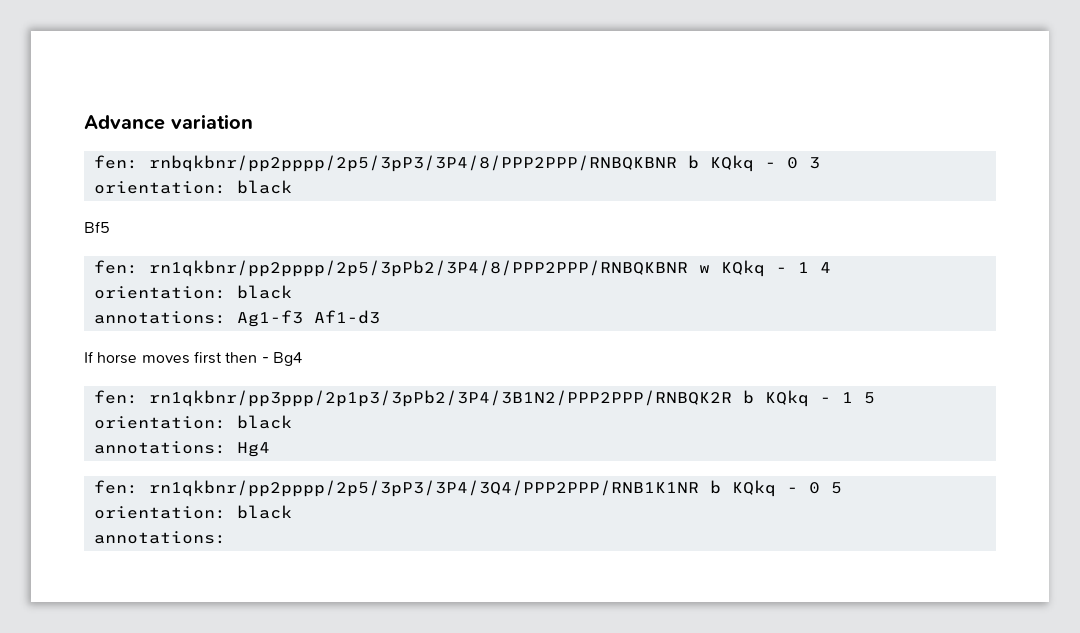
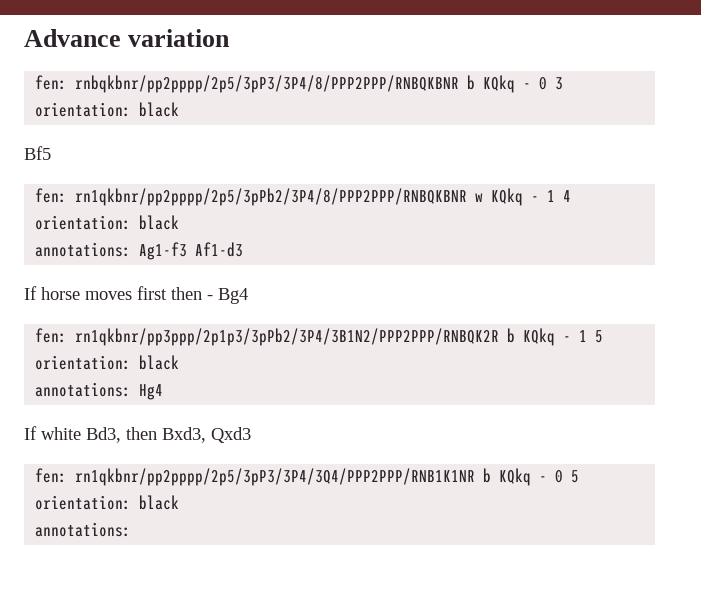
+ If white Bd3, then Bxd3, Qxd3

